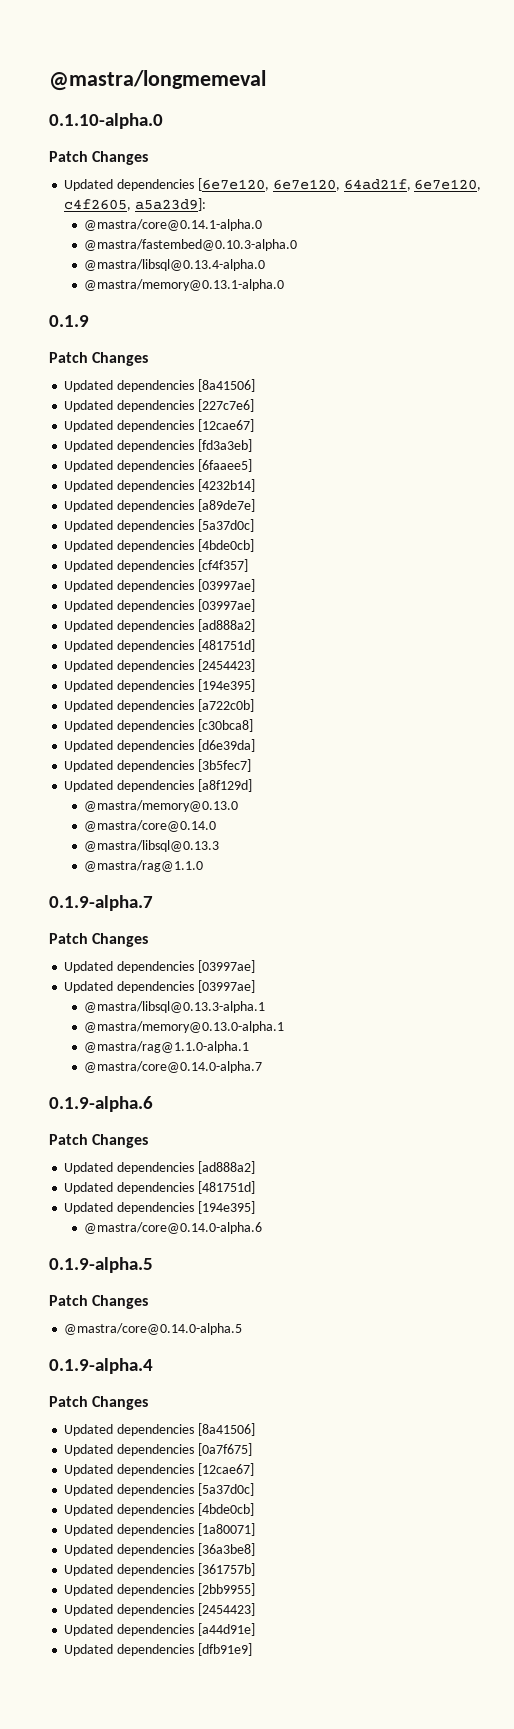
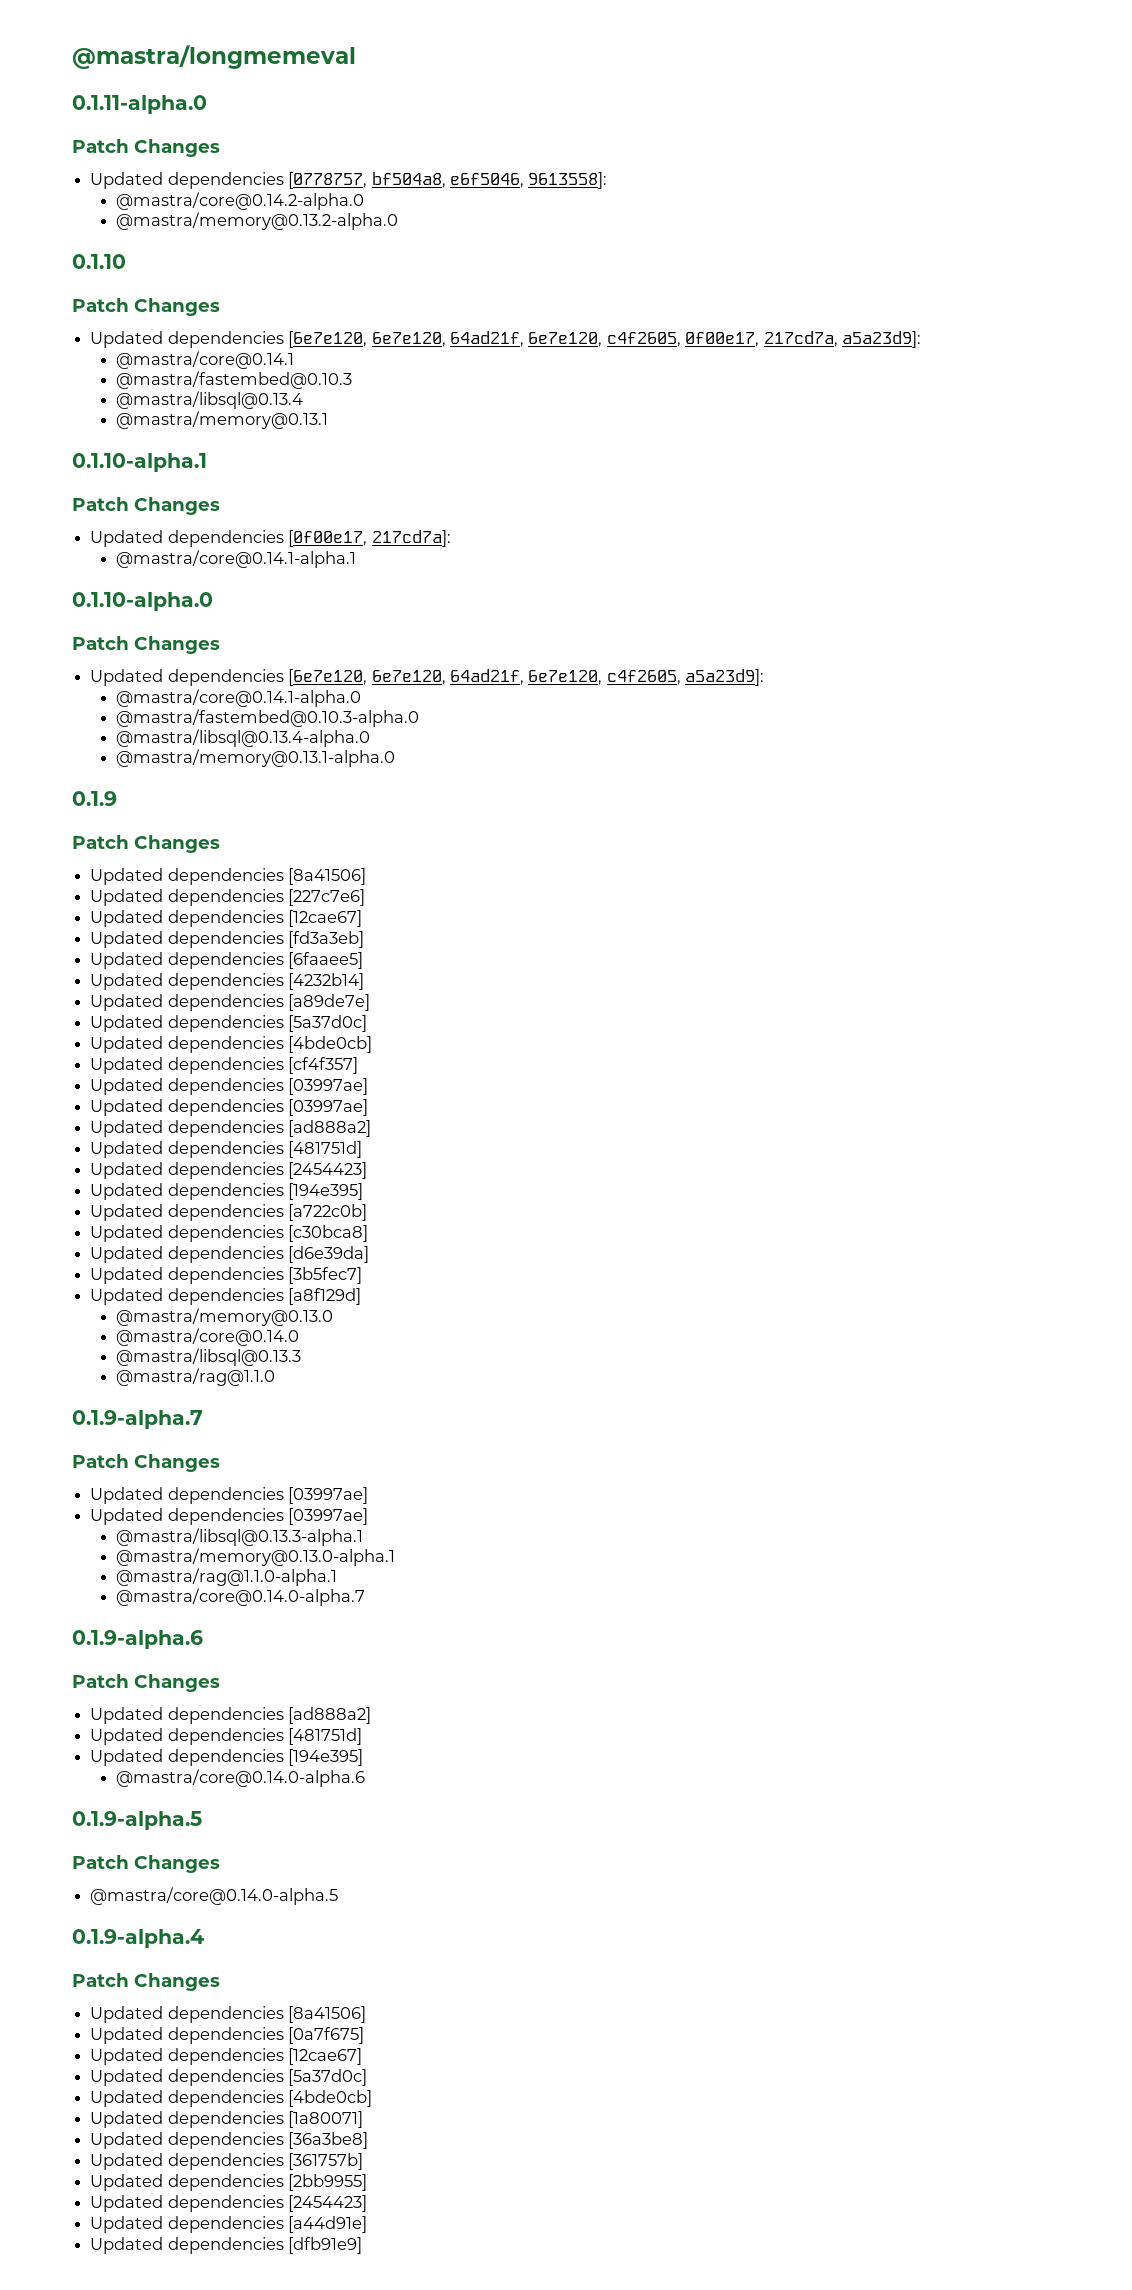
+ 0.1.11-alpha.0
+ Patch Changes
+ Updated dependencies [0778757, bf504a8, e6f5046, 9613558]:
+ @mastra/core@0.14.2-alpha.0
+ @mastra/memory@0.13.2-alpha.0
+ 0.1.10
+ Patch Changes
+ Updated dependencies [6e7e120, 6e7e120, 64ad21f, 6e7e120, c4f2605, 0f00e17, 217cd7a, a5a23d9]:
+ @mastra/core@0.14.1
+ @mastra/fastembed@0.10.3
+ @mastra/libsql@0.13.4
+ @mastra/memory@0.13.1
+ 0.1.10-alpha.1
+ Patch Changes
+ Updated dependencies [0f00e17, 217cd7a]:
+ @mastra/core@0.14.1-alpha.1

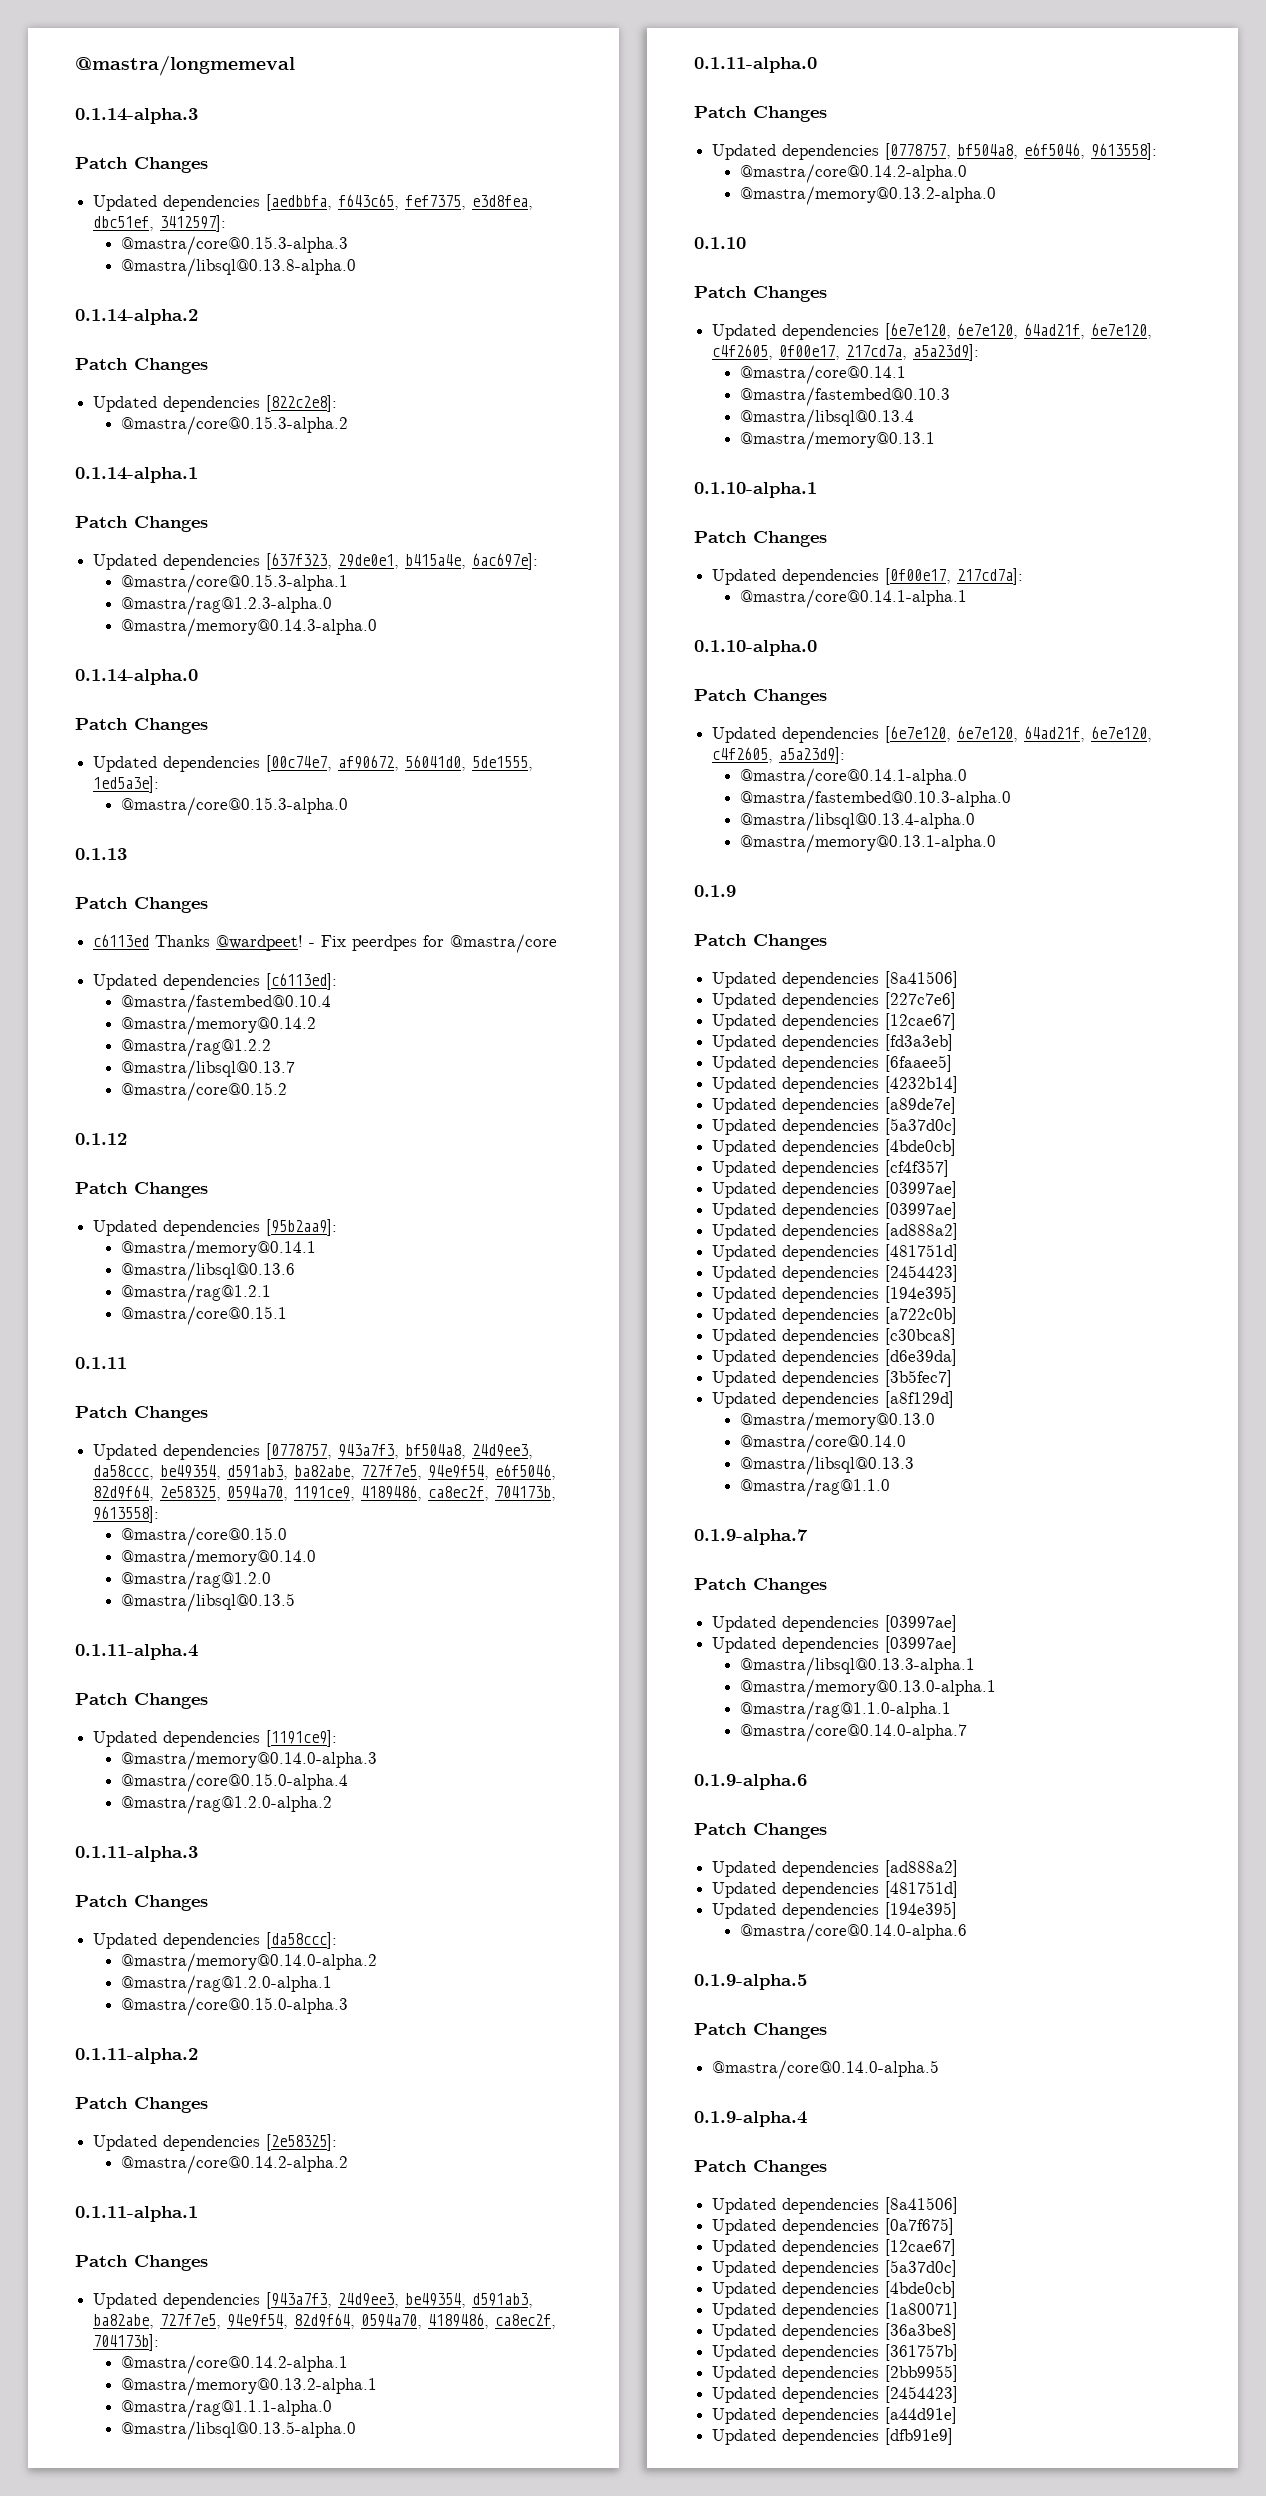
+ 0.1.14-alpha.3
+ Patch Changes
+ Updated dependencies [aedbbfa, f643c65, fef7375, e3d8fea, dbc51ef, 3412597]:
+ @mastra/core@0.15.3-alpha.3
+ @mastra/libsql@0.13.8-alpha.0
+ 0.1.14-alpha.2
+ Patch Changes
+ Updated dependencies [822c2e8]:
+ @mastra/core@0.15.3-alpha.2
+ 0.1.14-alpha.1
+ Patch Changes
+ Updated dependencies [637f323, 29de0e1, b415a4e, 6ac697e]:
+ @mastra/core@0.15.3-alpha.1
+ @mastra/rag@1.2.3-alpha.0
+ @mastra/memory@0.14.3-alpha.0
+ 0.1.14-alpha.0
+ Patch Changes
+ Updated dependencies [00c74e7, af90672, 56041d0, 5de1555, 1ed5a3e]:
+ @mastra/core@0.15.3-alpha.0
+ 0.1.13
+ Patch Changes
+ c6113ed Thanks @wardpeet! - Fix peerdpes for @mastra/core
+ Updated dependencies [c6113ed]:
+ @mastra/fastembed@0.10.4
+ @mastra/memory@0.14.2
+ @mastra/rag@1.2.2
+ @mastra/libsql@0.13.7
+ @mastra/core@0.15.2
+ 0.1.12
+ Patch Changes
+ Updated dependencies [95b2aa9]:
+ @mastra/memory@0.14.1
+ @mastra/libsql@0.13.6
+ @mastra/rag@1.2.1
+ @mastra/core@0.15.1
+ 0.1.11
+ Patch Changes
+ Updated dependencies [0778757, 943a7f3, bf504a8, 24d9ee3, da58ccc, be49354, d591ab3, ba82abe, 727f7e5, 94e9f54, e6f5046, 82d9f64, 2e58325, 0594a70, 1191ce9, 4189486, ca8ec2f, 704173b, 9613558]:
+ @mastra/core@0.15.0
+ @mastra/memory@0.14.0
+ @mastra/rag@1.2.0
+ @mastra/libsql@0.13.5
+ 0.1.11-alpha.4
+ Patch Changes
+ Updated dependencies [1191ce9]:
+ @mastra/memory@0.14.0-alpha.3
+ @mastra/core@0.15.0-alpha.4
+ @mastra/rag@1.2.0-alpha.2
+ 0.1.11-alpha.3
+ Patch Changes
+ Updated dependencies [da58ccc]:
+ @mastra/memory@0.14.0-alpha.2
+ @mastra/rag@1.2.0-alpha.1
+ @mastra/core@0.15.0-alpha.3
+ 0.1.11-alpha.2
+ Patch Changes
+ Updated dependencies [2e58325]:
+ @mastra/core@0.14.2-alpha.2
+ 0.1.11-alpha.1
+ Patch Changes
+ Updated dependencies [943a7f3, 24d9ee3, be49354, d591ab3, ba82abe, 727f7e5, 94e9f54, 82d9f64, 0594a70, 4189486, ca8ec2f, 704173b]:
+ @mastra/core@0.14.2-alpha.1
+ @mastra/memory@0.13.2-alpha.1
+ @mastra/rag@1.1.1-alpha.0
+ @mastra/libsql@0.13.5-alpha.0

